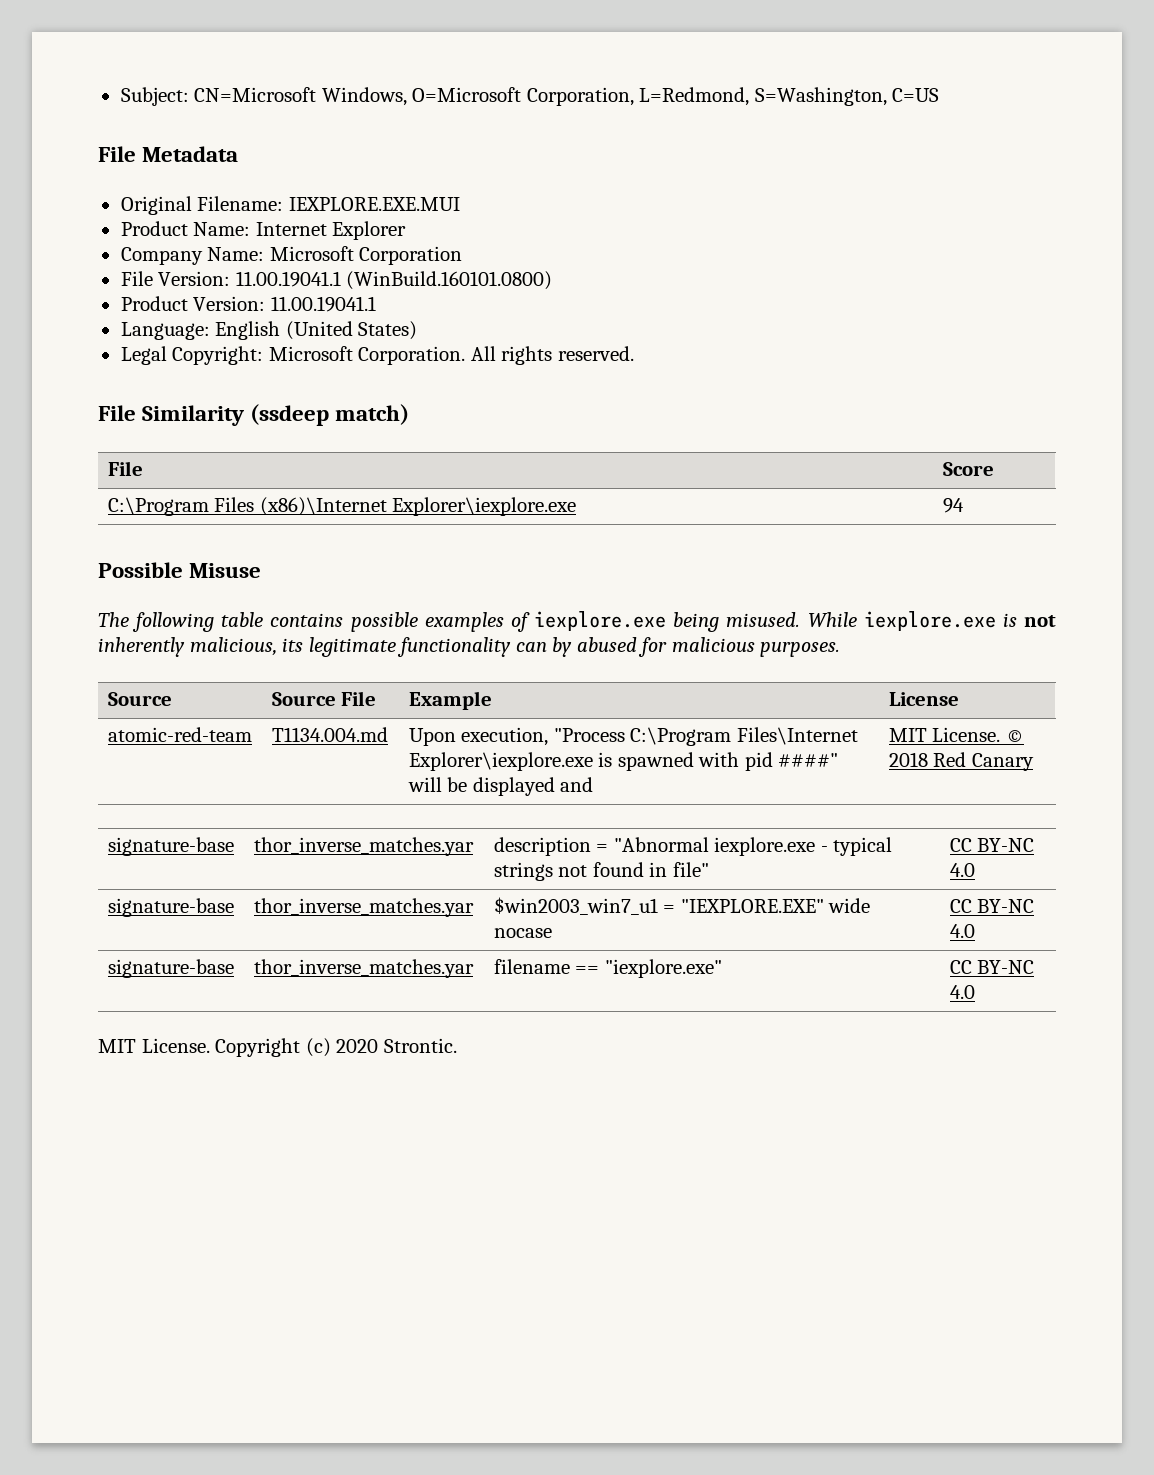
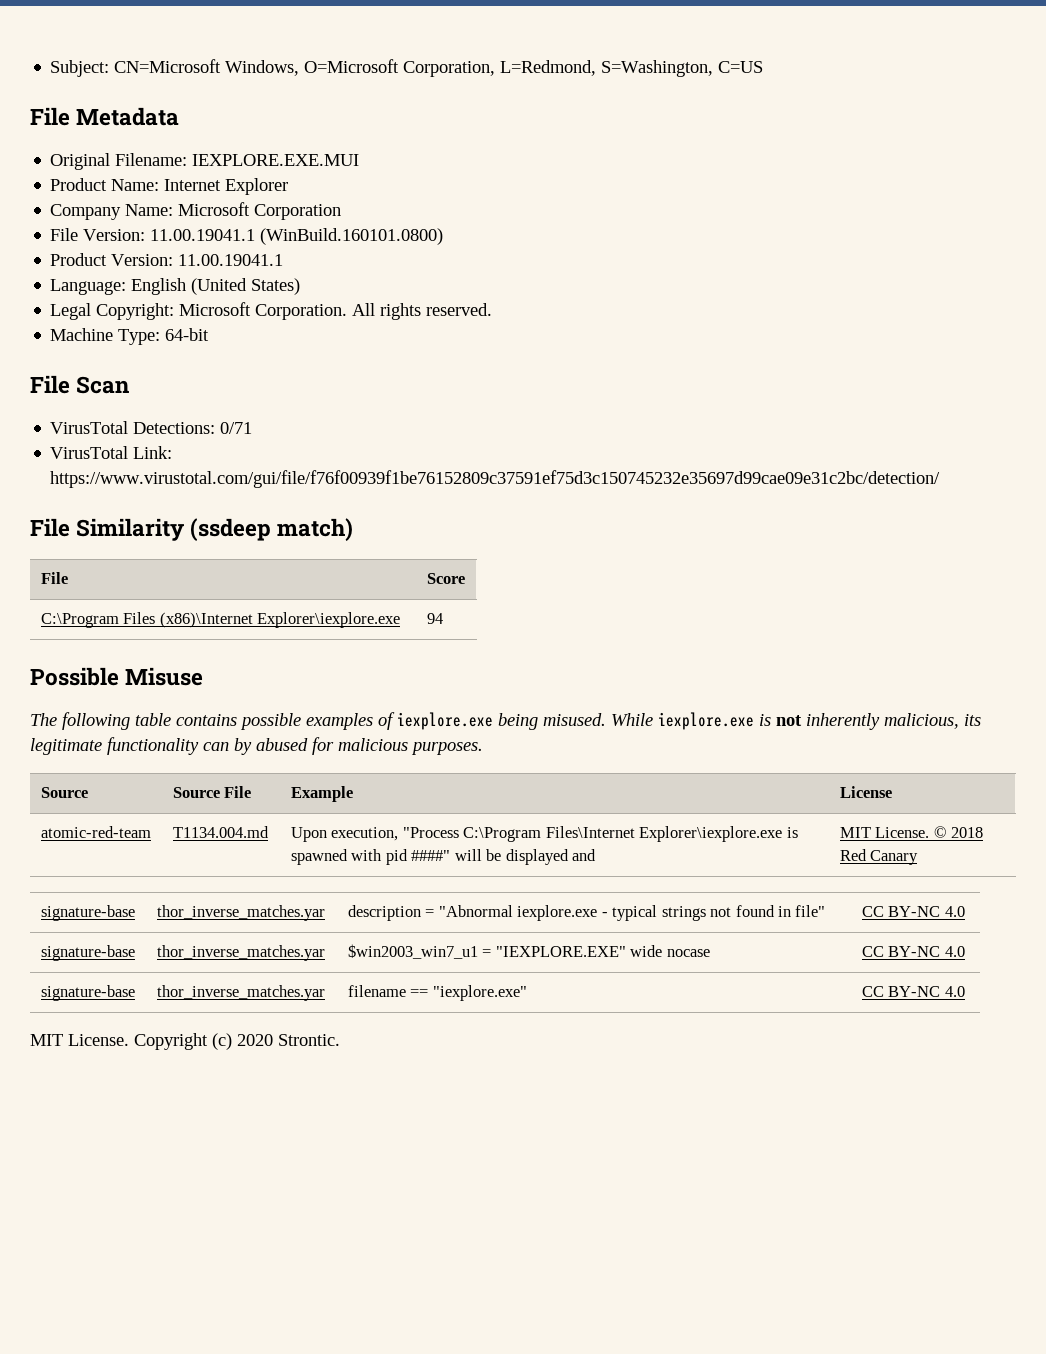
+ Machine Type: 64-bit
+ File Scan
+ VirusTotal Detections: 0/71
+ VirusTotal Link: https://www.virustotal.com/gui/file/f76f00939f1be76152809c37591ef75d3c150745232e35697d99cae09e31c2bc/detection/

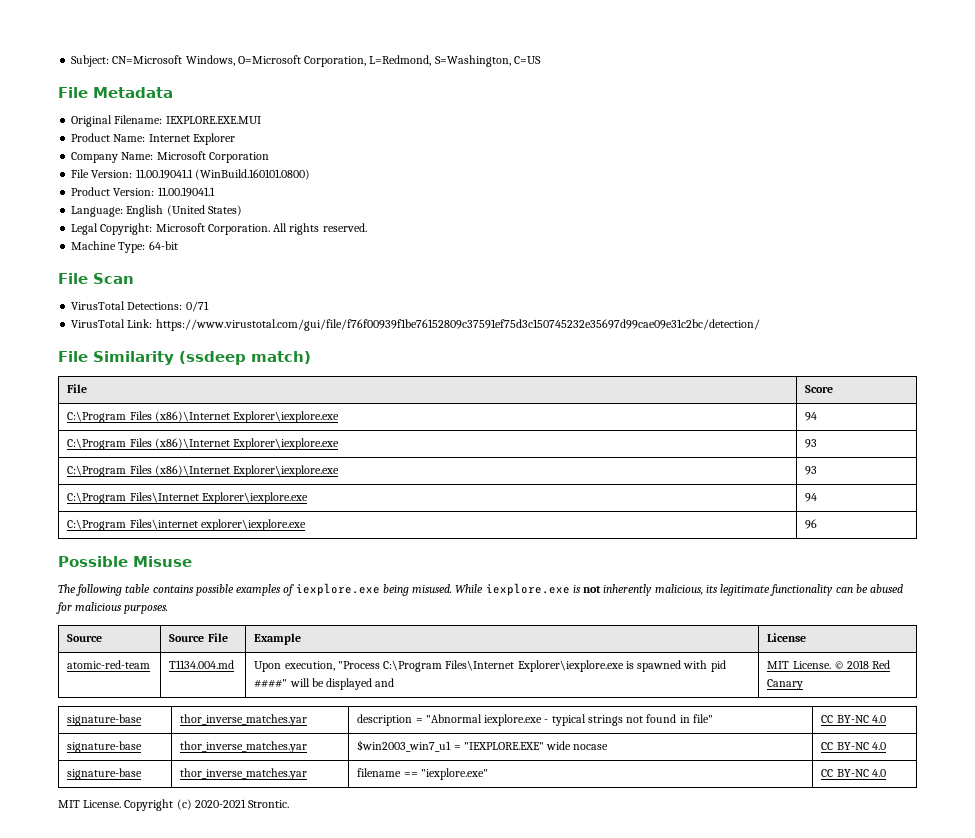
  C:\Program Files (x86)\Internet Explorer\iexplore.exe | 94
+ C:\Program Files (x86)\Internet Explorer\iexplore.exe | 93
+ C:\Program Files (x86)\Internet Explorer\iexplore.exe | 93
+ C:\Program Files\Internet Explorer\iexplore.exe | 94
+ C:\Program Files\internet explorer\iexplore.exe | 96
- While iexplore.exe is not inherently malicious, its legitimate functionality can by abused for malicious purposes.
+ While iexplore.exe is not inherently malicious, its legitimate functionality can be abused for malicious purposes.
- Copyright (c) 2020 Strontic.
+ Copyright (c) 2020-2021 Strontic.

